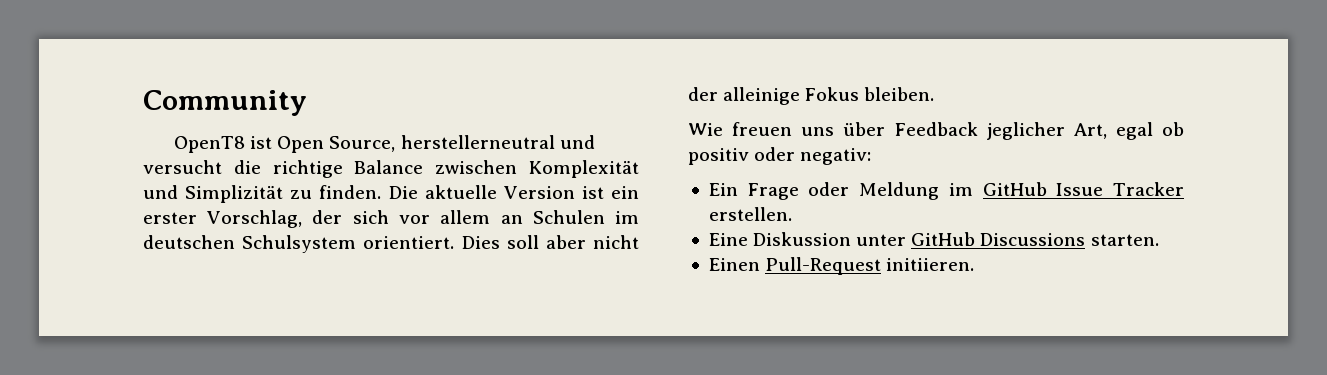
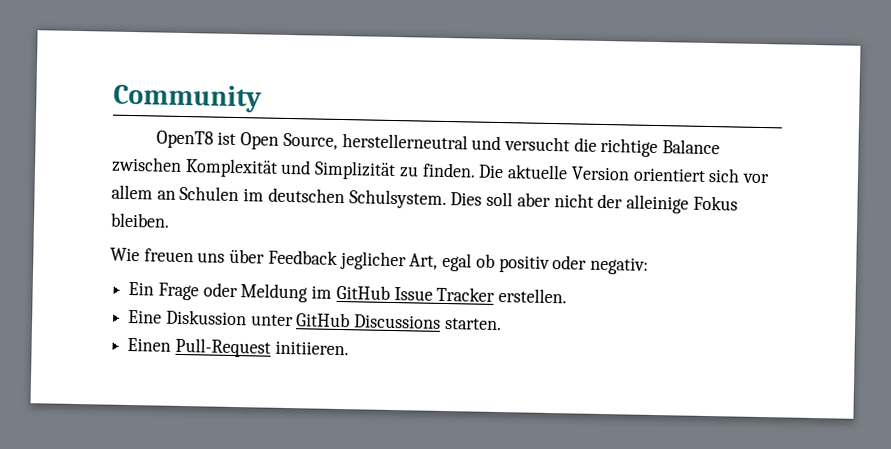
- Die aktuelle Version ist ein erster Vorschlag, der sich vor allem an Schulen im deutschen Schulsystem orientiert.
+ Die aktuelle Version orientiert sich vor allem an Schulen im deutschen Schulsystem.

